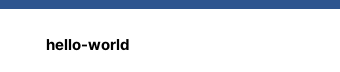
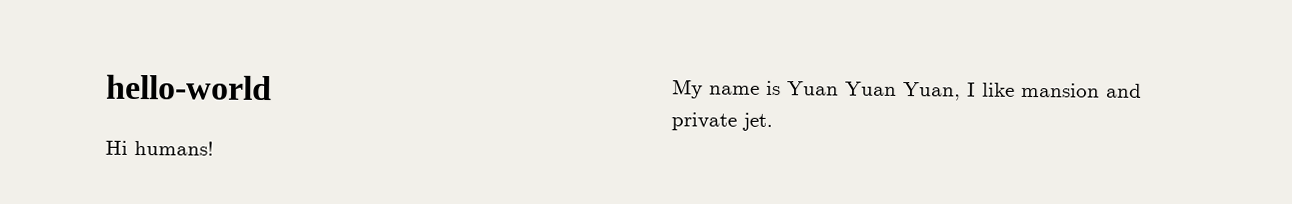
+ Hi humans!
+ My name is Yuan Yuan Yuan, I like mansion and private jet.

